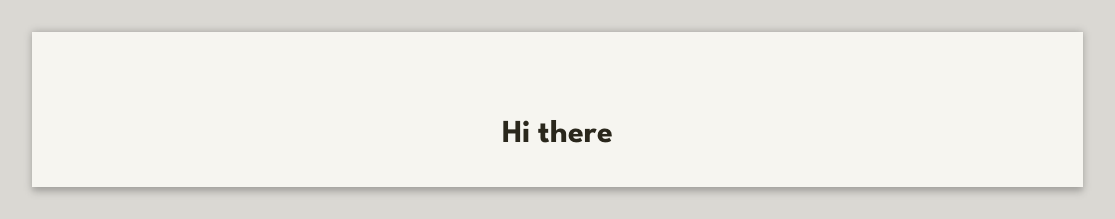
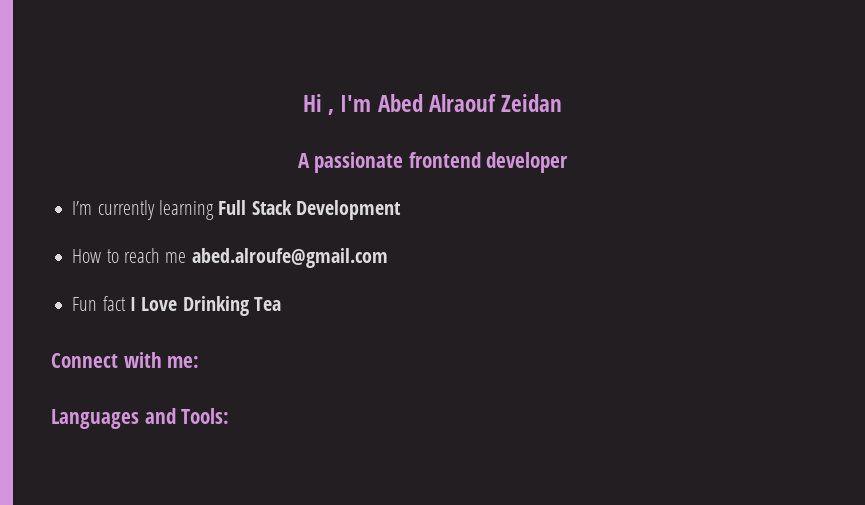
- Hi there
+ Hi , I'm Abed Alraouf Zeidan
+ A passionate frontend developer
+ I’m currently learning Full Stack Development
+ How to reach me abed.alroufe@gmail.com
+ Fun fact I Love Drinking Tea
+ Connect with me:
+ Languages and Tools:

